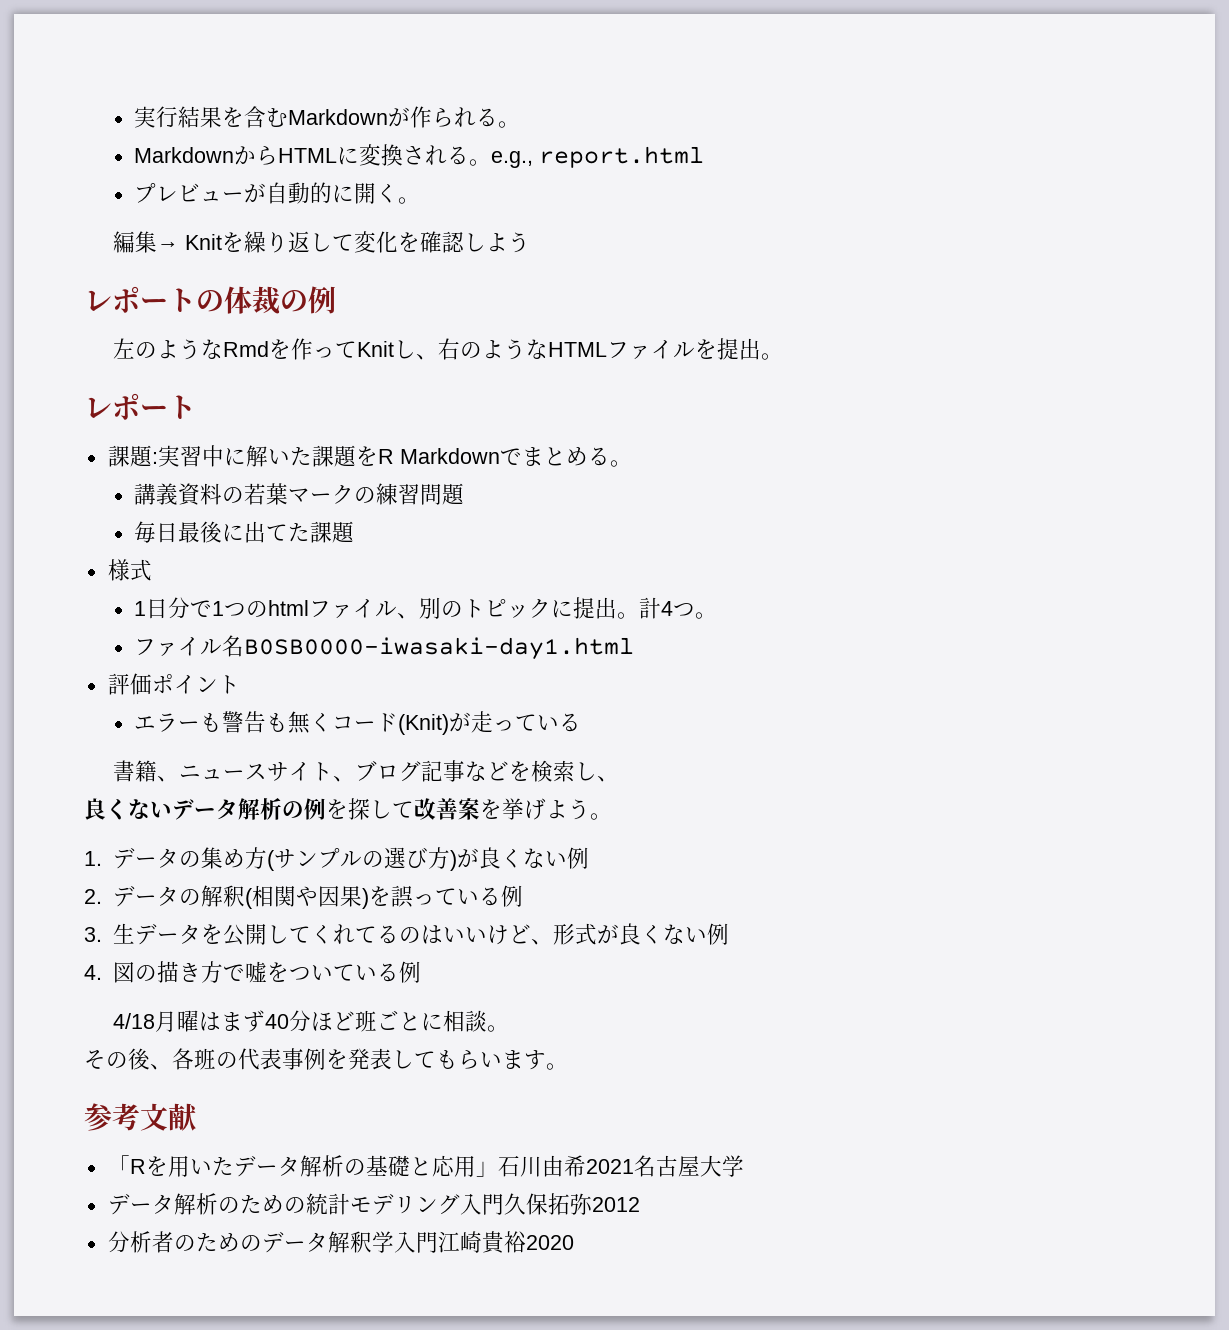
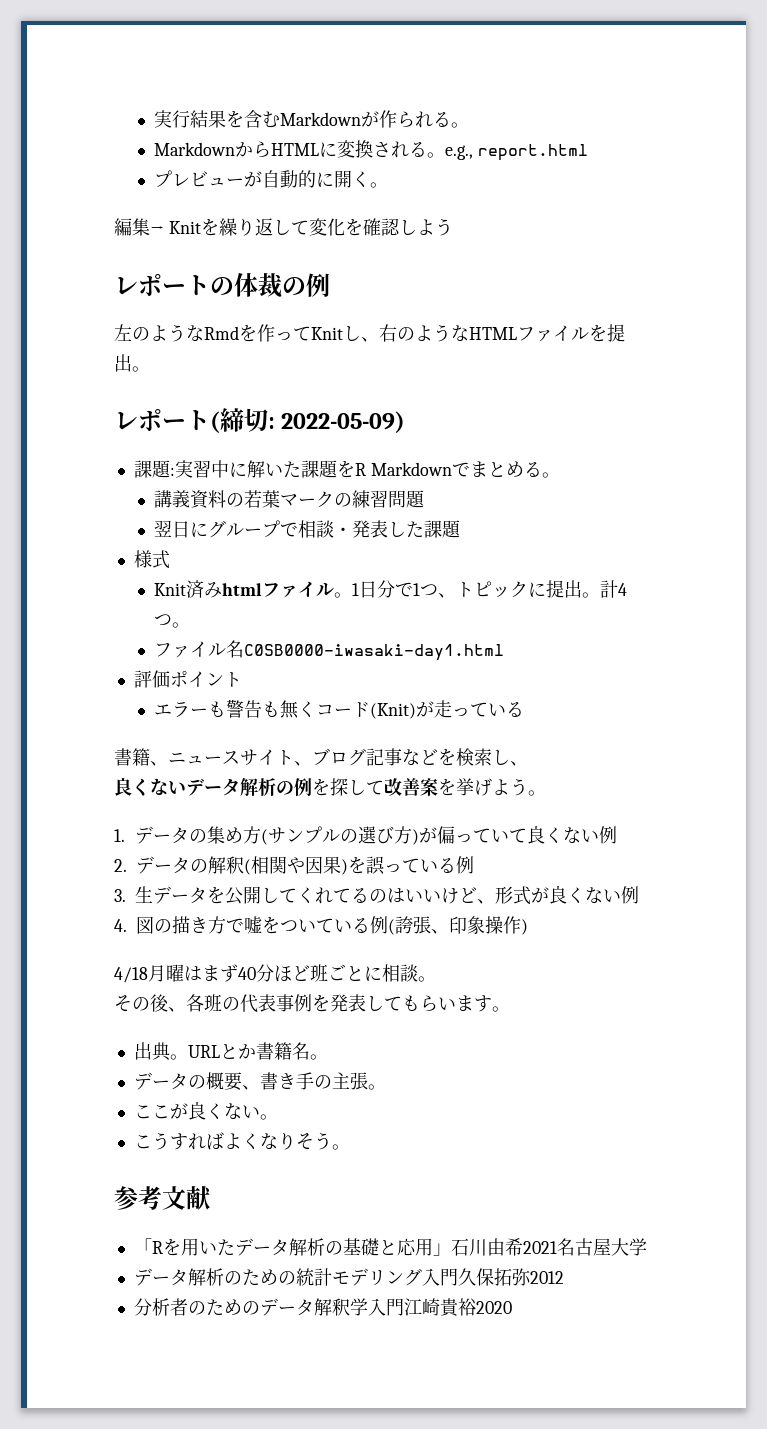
  左のようなRmdを作ってKnitし、右のようなHTMLファイルを提出。
- レポート
+ レポート(締切: 2022-05-09)
- 毎日最後に出てた課題
+ 翌日にグループで相談・発表した課題
  様式
- 1日分で1つのhtmlファイル、別のトピックに提出。
+ Knit済みhtmlファイル。1日分で1つ、トピックに提出。
- ファイル名B0SB0000-iwasaki-day1.html
+ ファイル名C0SB0000-iwasaki-day1.html
- 1.データの集め方(サンプルの選び方)が良くない例
+ 1.データの集め方(サンプルの選び方)が偏っていて良くない例
- 4.図の描き方で嘘をついている例
+ 4.図の描き方で嘘をついている例(誇張、印象操作)
+ 出典。URLとか書籍名。
+ データの概要、書き手の主張。
+ ここが良くない。
+ こうすればよくなりそう。

